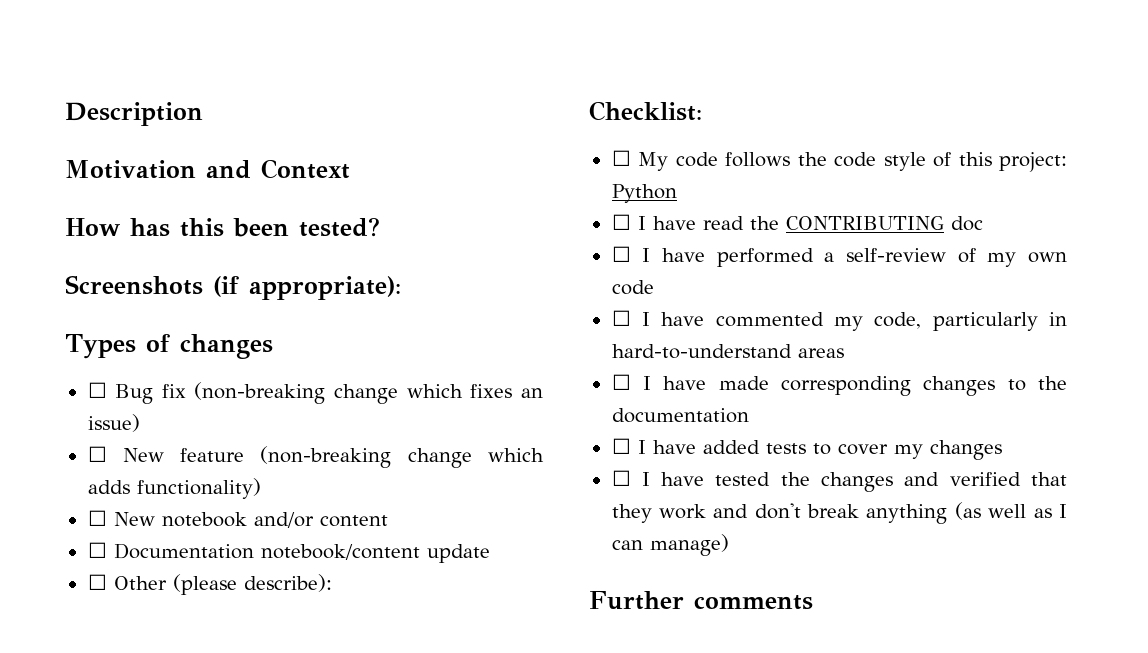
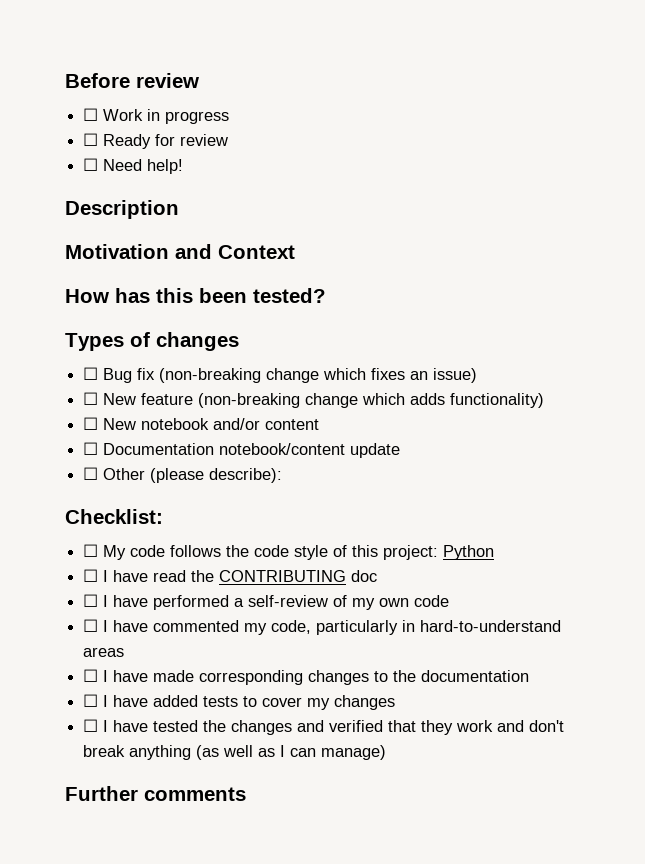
+ Before review
+ ☐ Work in progress
+ ☐ Ready for review
+ ☐ Need help!
- Screenshots (if appropriate):

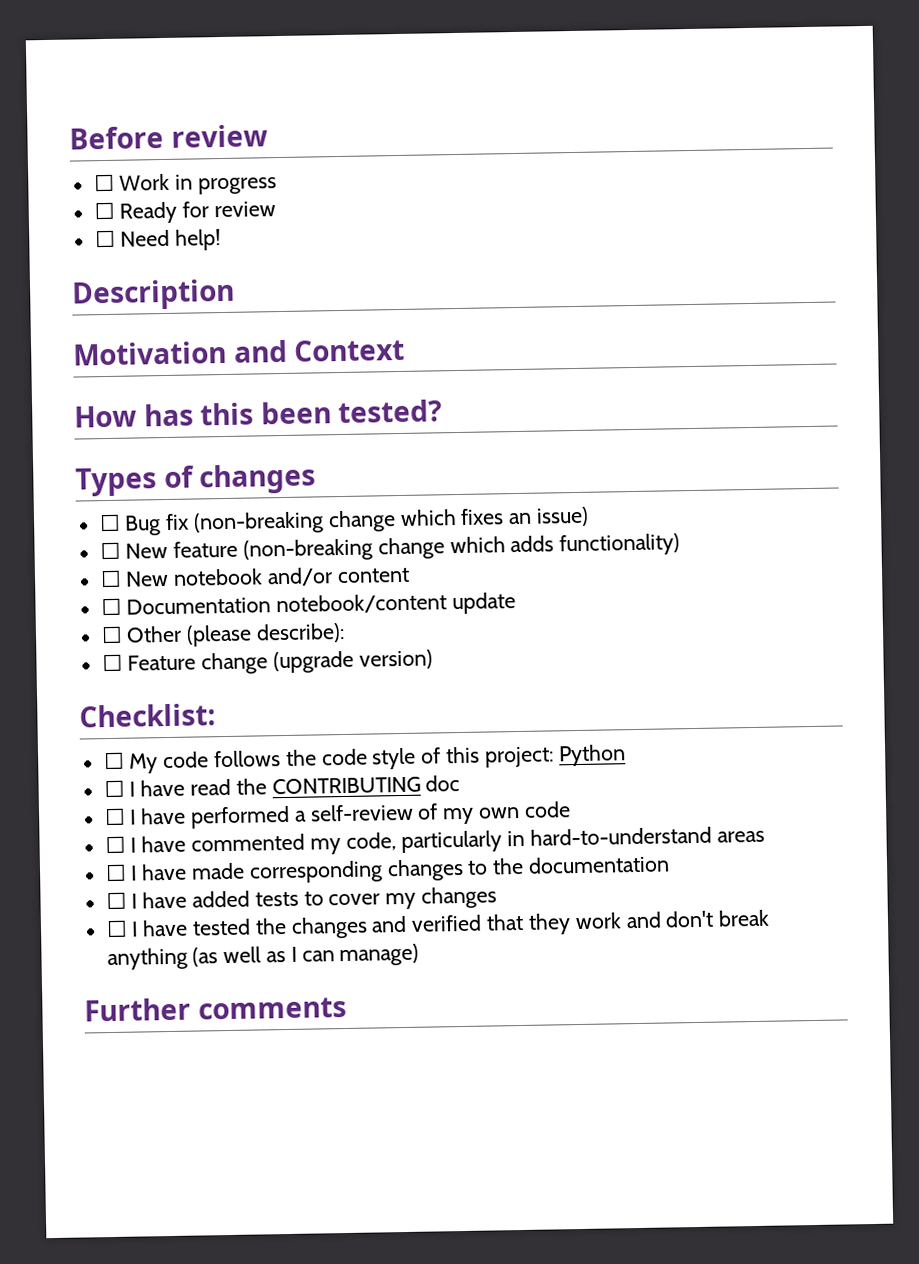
+ ☐ Feature change (upgrade version)

